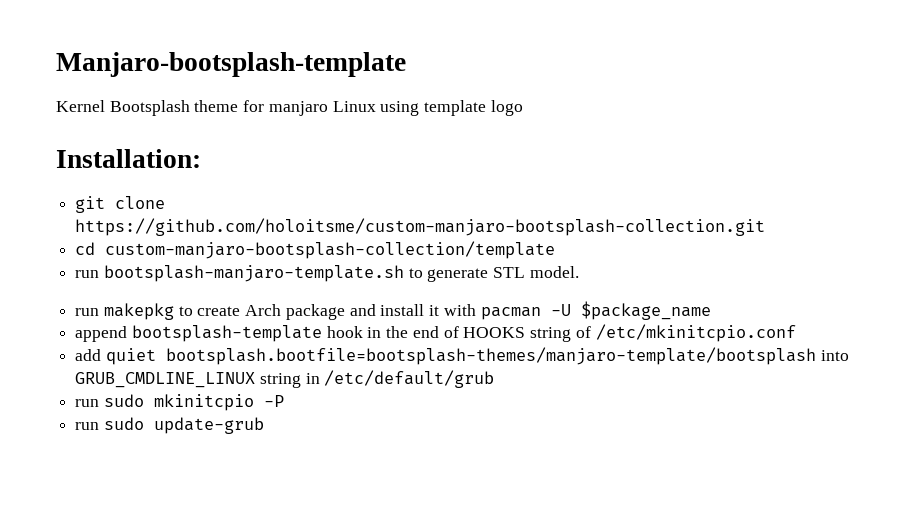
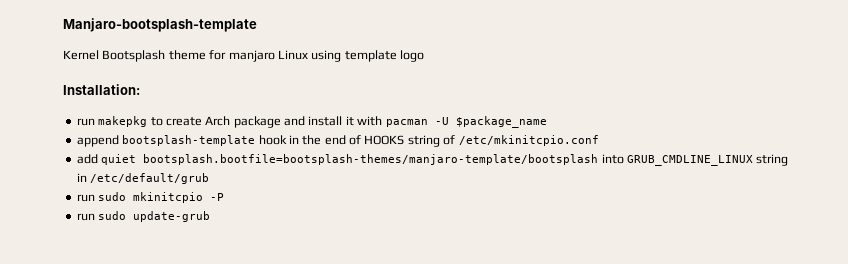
- git clone https://github.com/holoitsme/custom-manjaro-bootsplash-collection.git
- cd custom-manjaro-bootsplash-collection/template
- run bootsplash-manjaro-template.sh to generate STL model.

